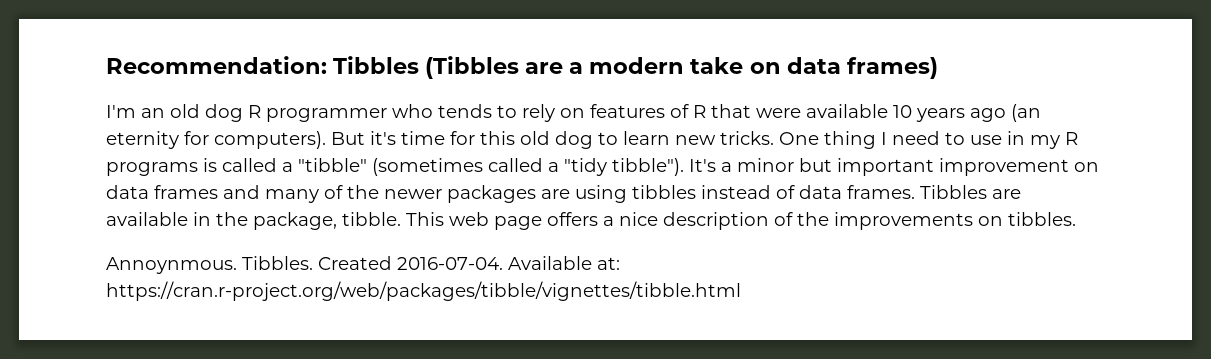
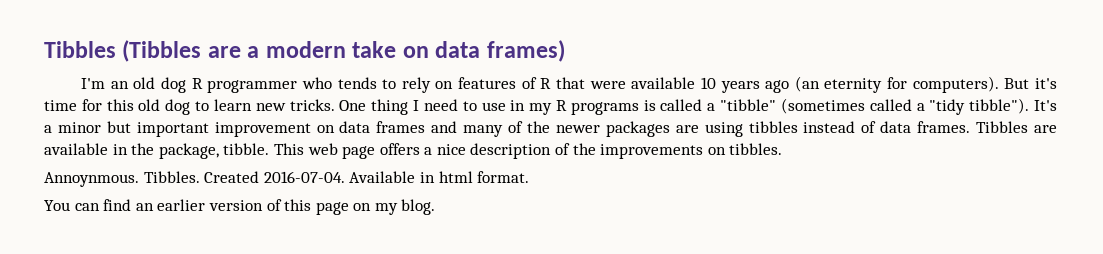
- Recommendation: Tibbles (Tibbles are a modern take on data frames)
+ Tibbles (Tibbles are a modern take on data frames)
- Available at: https://cran.r-project.org/web/packages/tibble/vignettes/tibble.html
+ Available in html format.
+ You can find an earlier version of this page on my blog.

